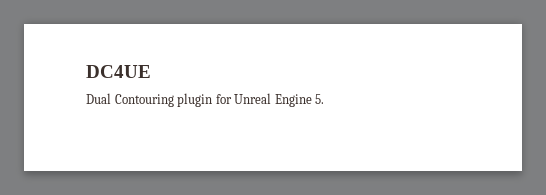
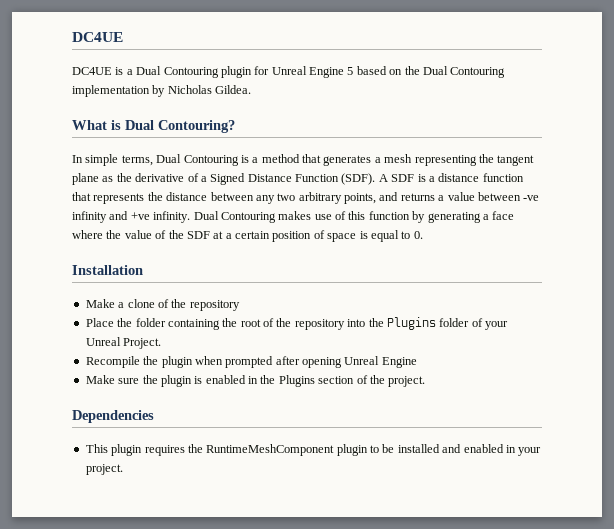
- Dual Contouring plugin for Unreal Engine 5.
+ DC4UE is a Dual Contouring plugin for Unreal Engine 5 based on the Dual Contouring implementation by Nicholas Gildea.
+ What is Dual Contouring?
+ In simple terms, Dual Contouring is a method that generates a mesh representing the tangent plane as the derivative of a Signed Distance Function (SDF). A SDF is a distance function that represents the distance between any two arbitrary points, and returns a value between -ve infinity and +ve infinity. Dual Contouring makes use of this function by generating a face where the value of the SDF at a certain position of space is equal to 0.
+ Installation
+ Make a clone of the repository
+ Place the folder containing the root of the repository into the Plugins folder of your Unreal Project.
+ Recompile the plugin when prompted after opening Unreal Engine
+ Make sure the plugin is enabled in the Plugins section of the project.
+ Dependencies
+ This plugin requires the RuntimeMeshComponent plugin to be installed and enabled in your project.

